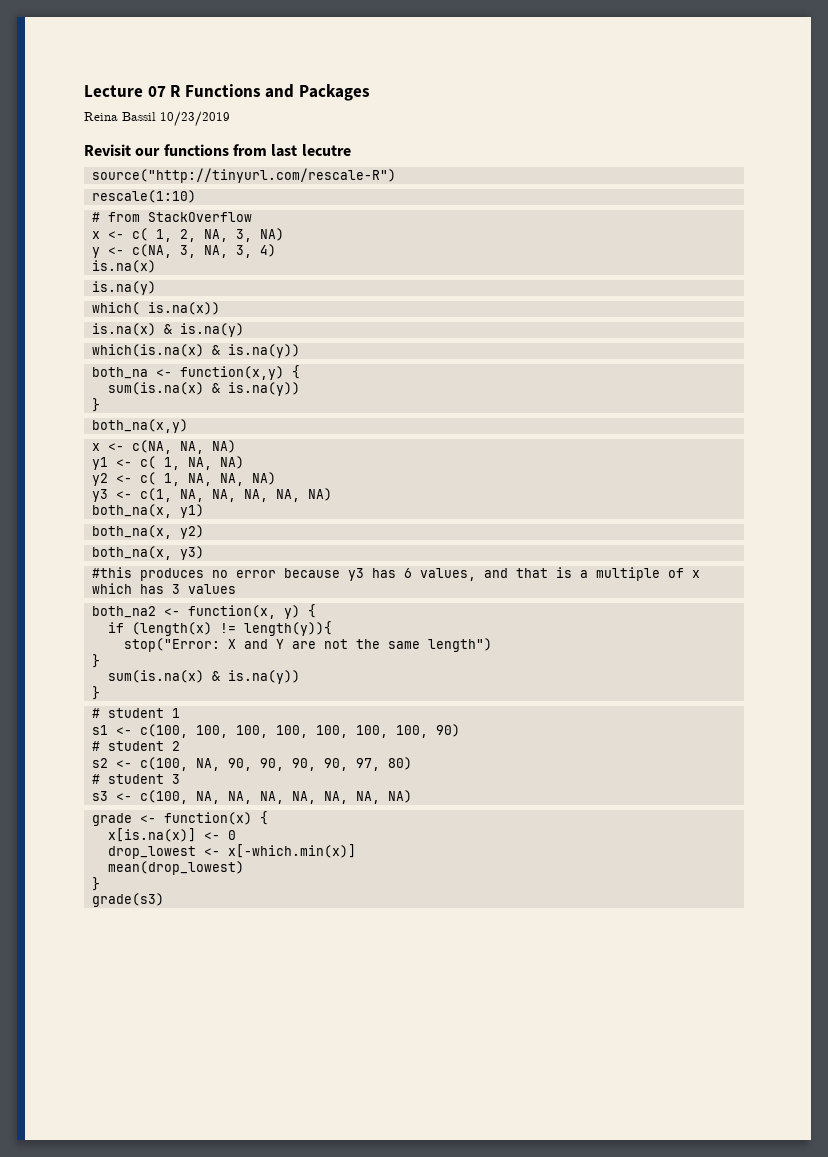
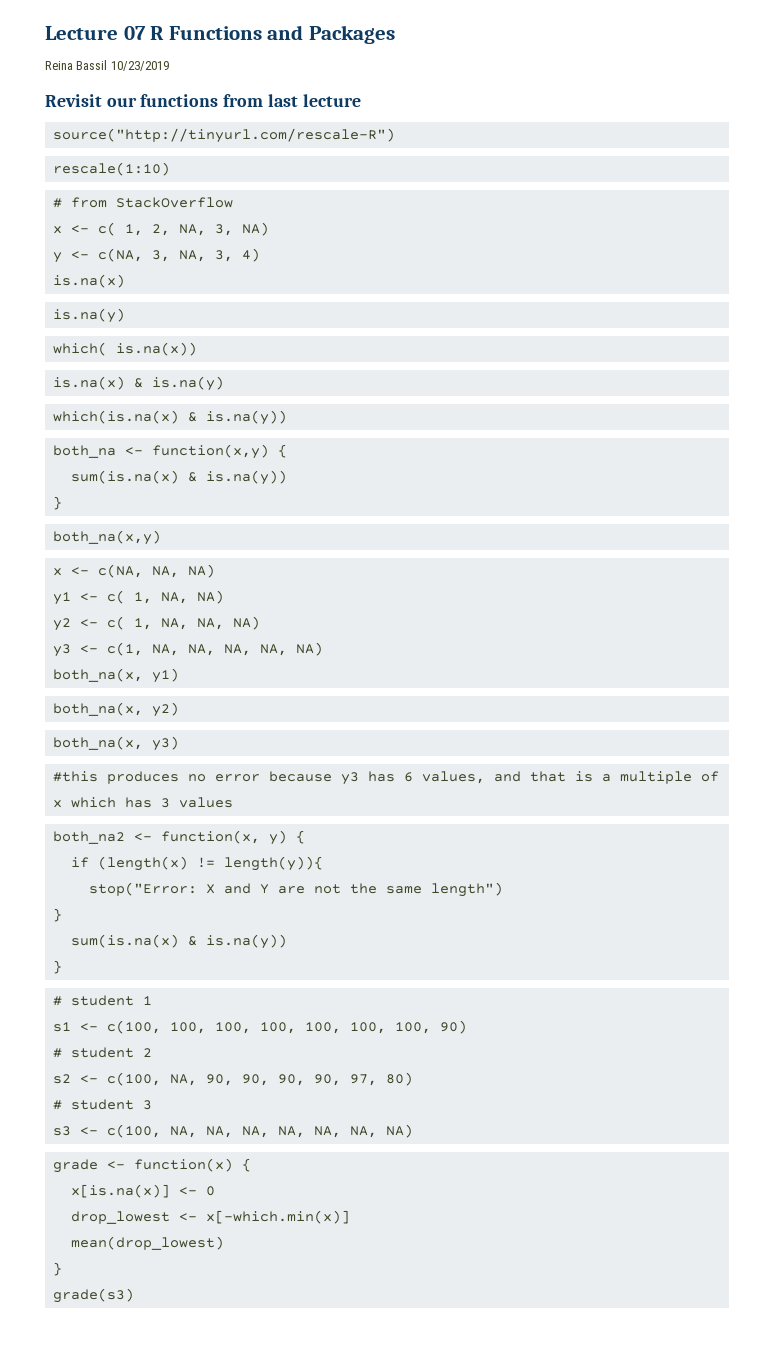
- Revisit our functions from last lecutre
+ Revisit our functions from last lecture

